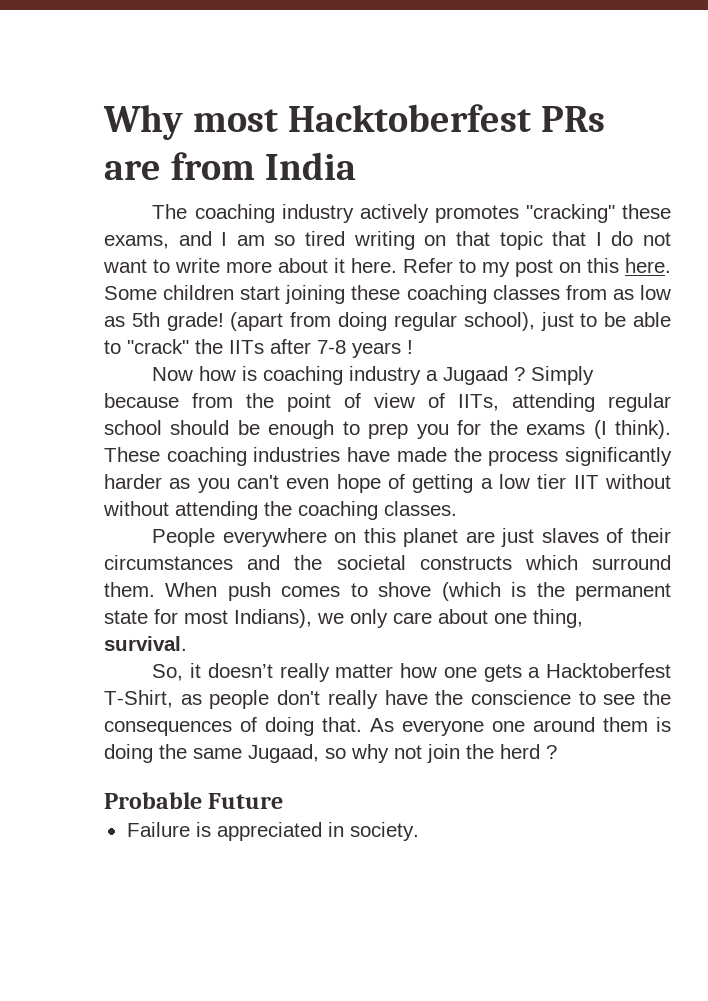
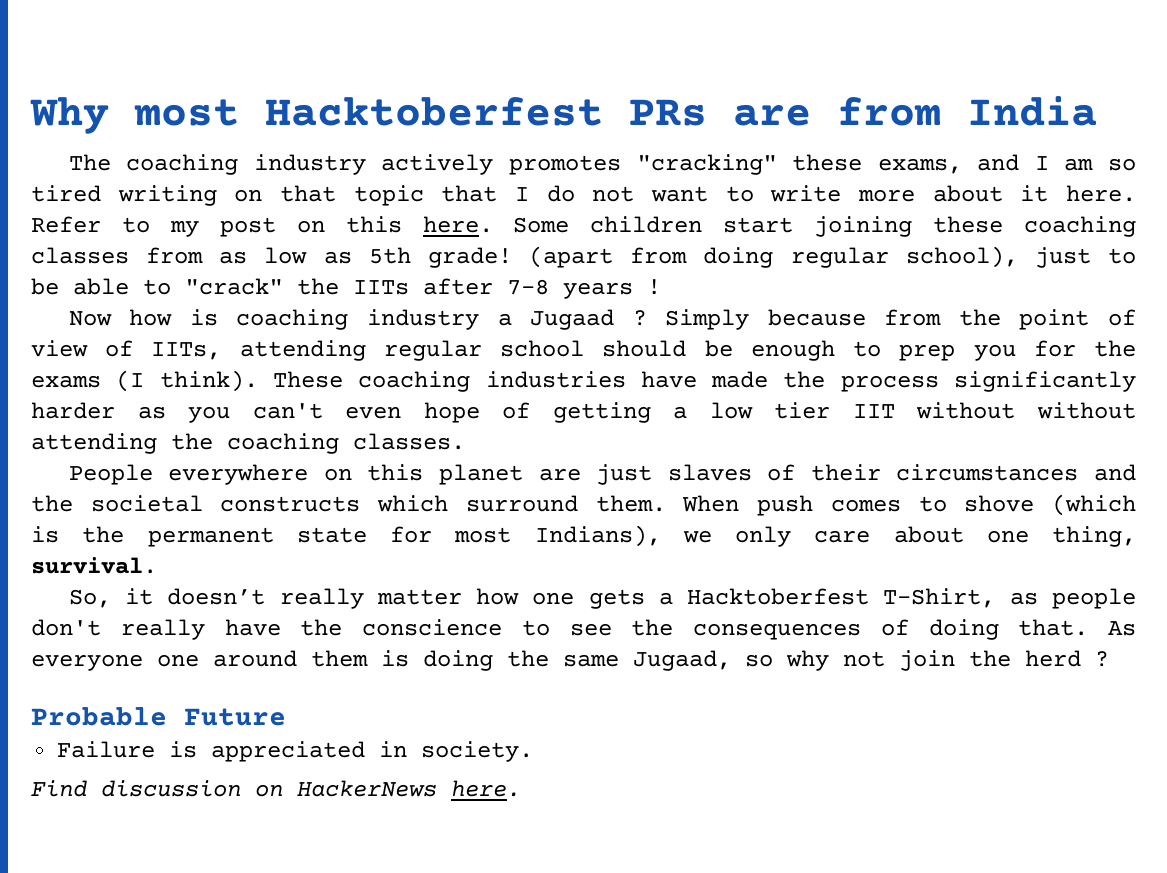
+ Find discussion on HackerNews here.

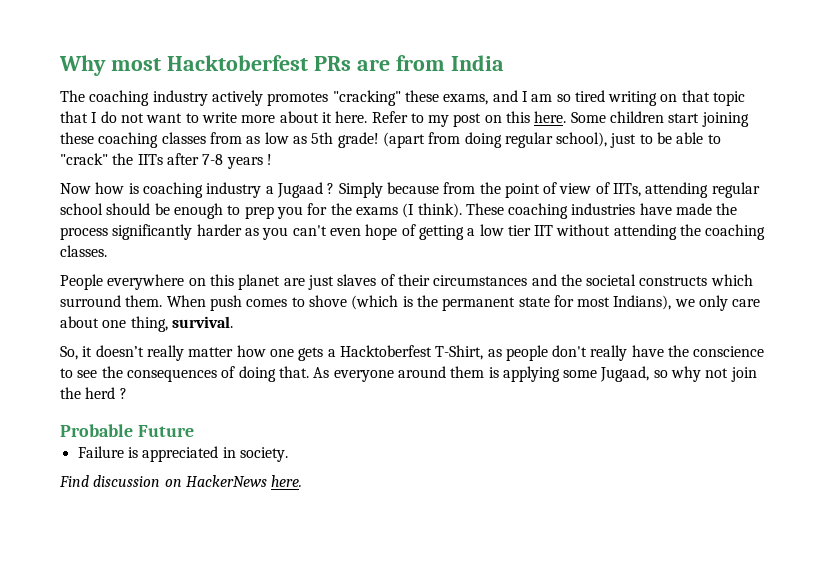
- These coaching industries have made the process significantly harder as you can't even hope of getting a low tier IIT without without attending the coaching classes.
+ These coaching industries have made the process significantly harder as you can't even hope of getting a low tier IIT without attending the coaching classes.
- As everyone one around them is doing the same Jugaad, so why not join the herd ?
+ As everyone around them is applying some Jugaad, so why not join the herd ?

